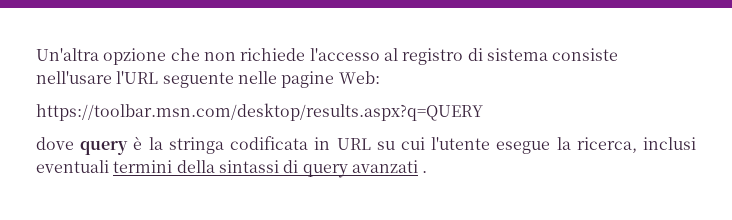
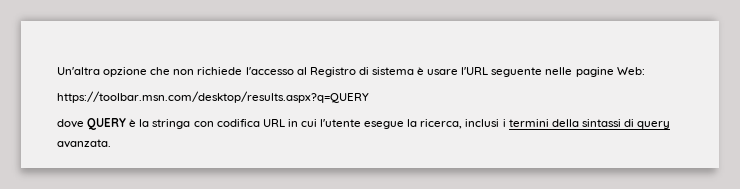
- Un'altra opzione che non richiede l'accesso al registro di sistema consiste nell'usare l'URL seguente nelle pagine Web:
+ Un'altra opzione che non richiede l'accesso al Registro di sistema è usare l'URL seguente nelle pagine Web:
- dove query è la stringa codificata in URL su cui l'utente esegue la ricerca, inclusi eventuali termini della sintassi di query avanzati .
+ dove QUERY è la stringa con codifica URL in cui l'utente esegue la ricerca, inclusi i termini della sintassi di query avanzata.

